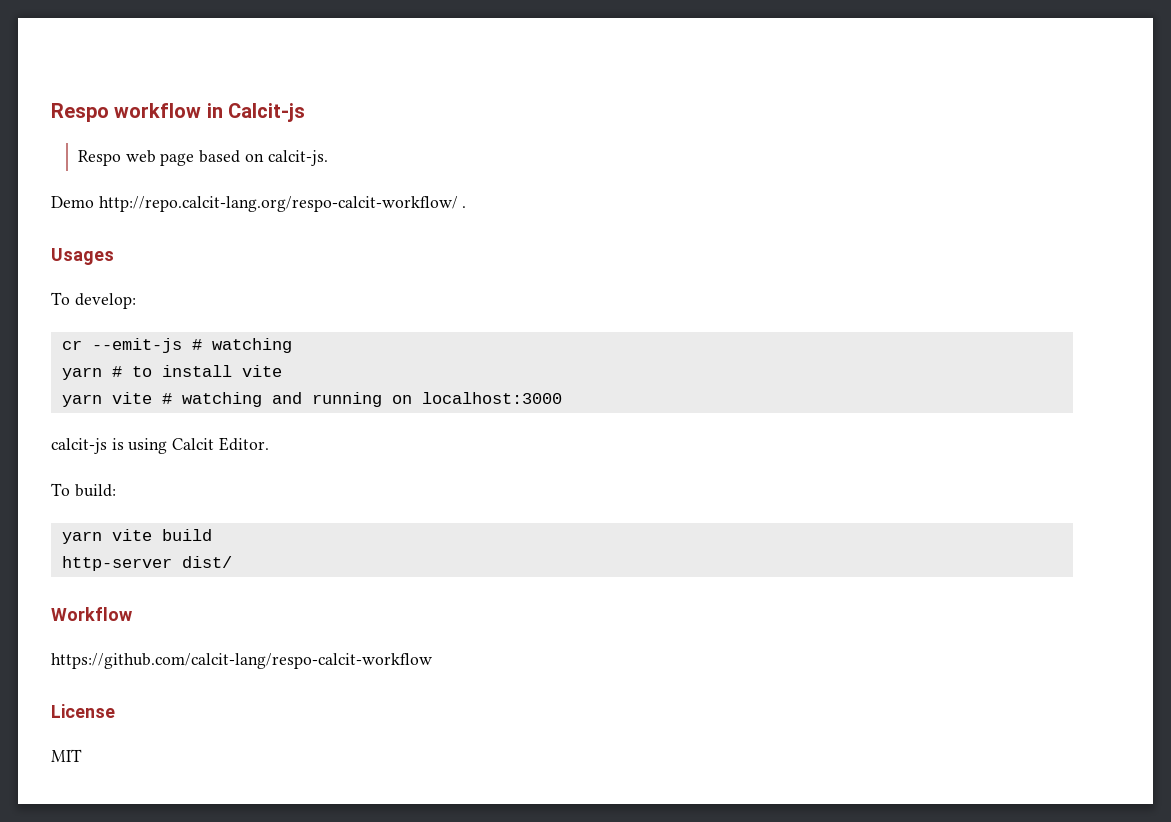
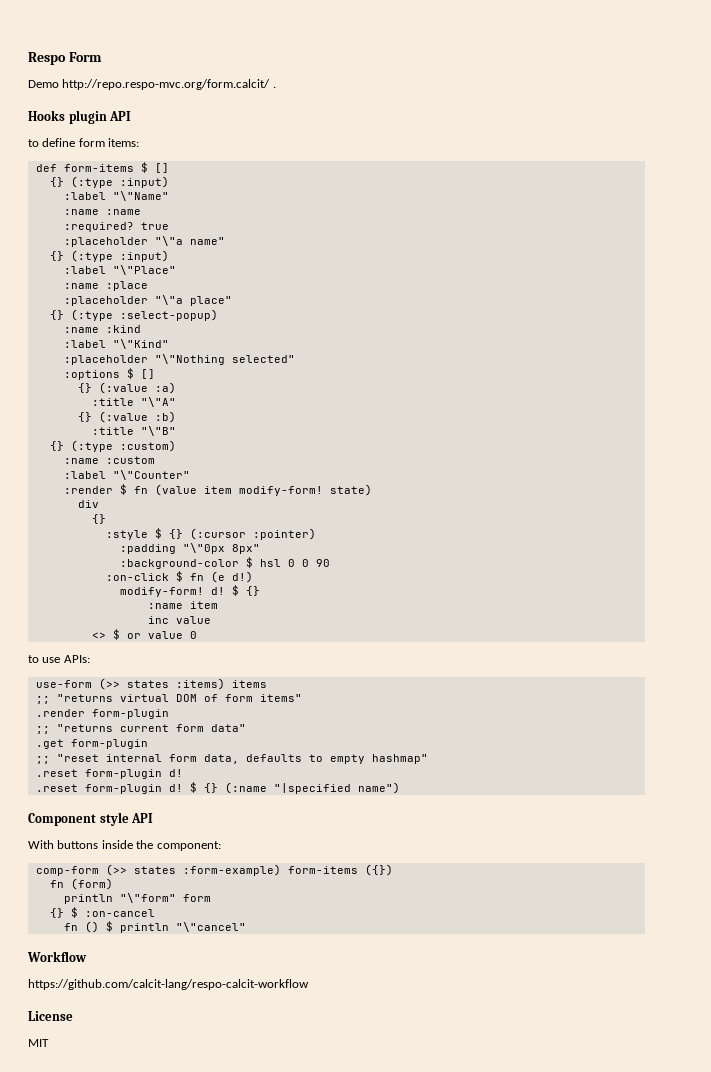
- Respo workflow in Calcit-js
- Respo web page based on calcit-js.
+ Respo Form
- Demo http://repo.calcit-lang.org/respo-calcit-workflow/ .
+ Demo http://repo.respo-mvc.org/form.calcit/ .
- Usages
- To develop:
- cr --emit-js # watching
- yarn # to install vite
- yarn vite # watching and running on localhost:3000
- calcit-js is using Calcit Editor.
- To build:
- yarn vite build
- http-server dist/
+ Hooks plugin API
+ to define form items:
+ def form-items $ []
+ {} (:type :input)
+ :label "\"Name"
+ :name :name
+ :required? true
+ :placeholder "\"a name"
+ {} (:type :input)
+ :label "\"Place"
+ :name :place
+ :placeholder "\"a place"
+ {} (:type :select-popup)
+ :name :kind
+ :label "\"Kind"
+ :placeholder "\"Nothing selected"
+ :options $ []
+ {} (:value :a)
+ :title "\"A"
+ {} (:value :b)
+ :title "\"B"
+ {} (:type :custom)
+ :name :custom
+ :label "\"Counter"
+ :render $ fn (value item modify-form! state)
+ div
+ {}
+ :style $ {} (:cursor :pointer)
+ :padding "\"0px 8px"
+ :background-color $ hsl 0 0 90
+ :on-click $ fn (e d!)
+ modify-form! d! $ {}
+ :name item
+ inc value
+ <> $ or value 0
+ to use APIs:
+ use-form (>> states :items) items
+ ;; "returns virtual DOM of form items"
+ .render form-plugin
+ ;; "returns current form data"
+ .get form-plugin
+ ;; "reset internal form data, defaults to empty hashmap"
+ .reset form-plugin d!
+ .reset form-plugin d! $ {} (:name "|specified name")
+ Component style API
+ With buttons inside the component:
+ comp-form (>> states :form-example) form-items ({})
+ fn (form)
+ println "\"form" form
+ {} $ :on-cancel
+ fn () $ println "\"cancel"

